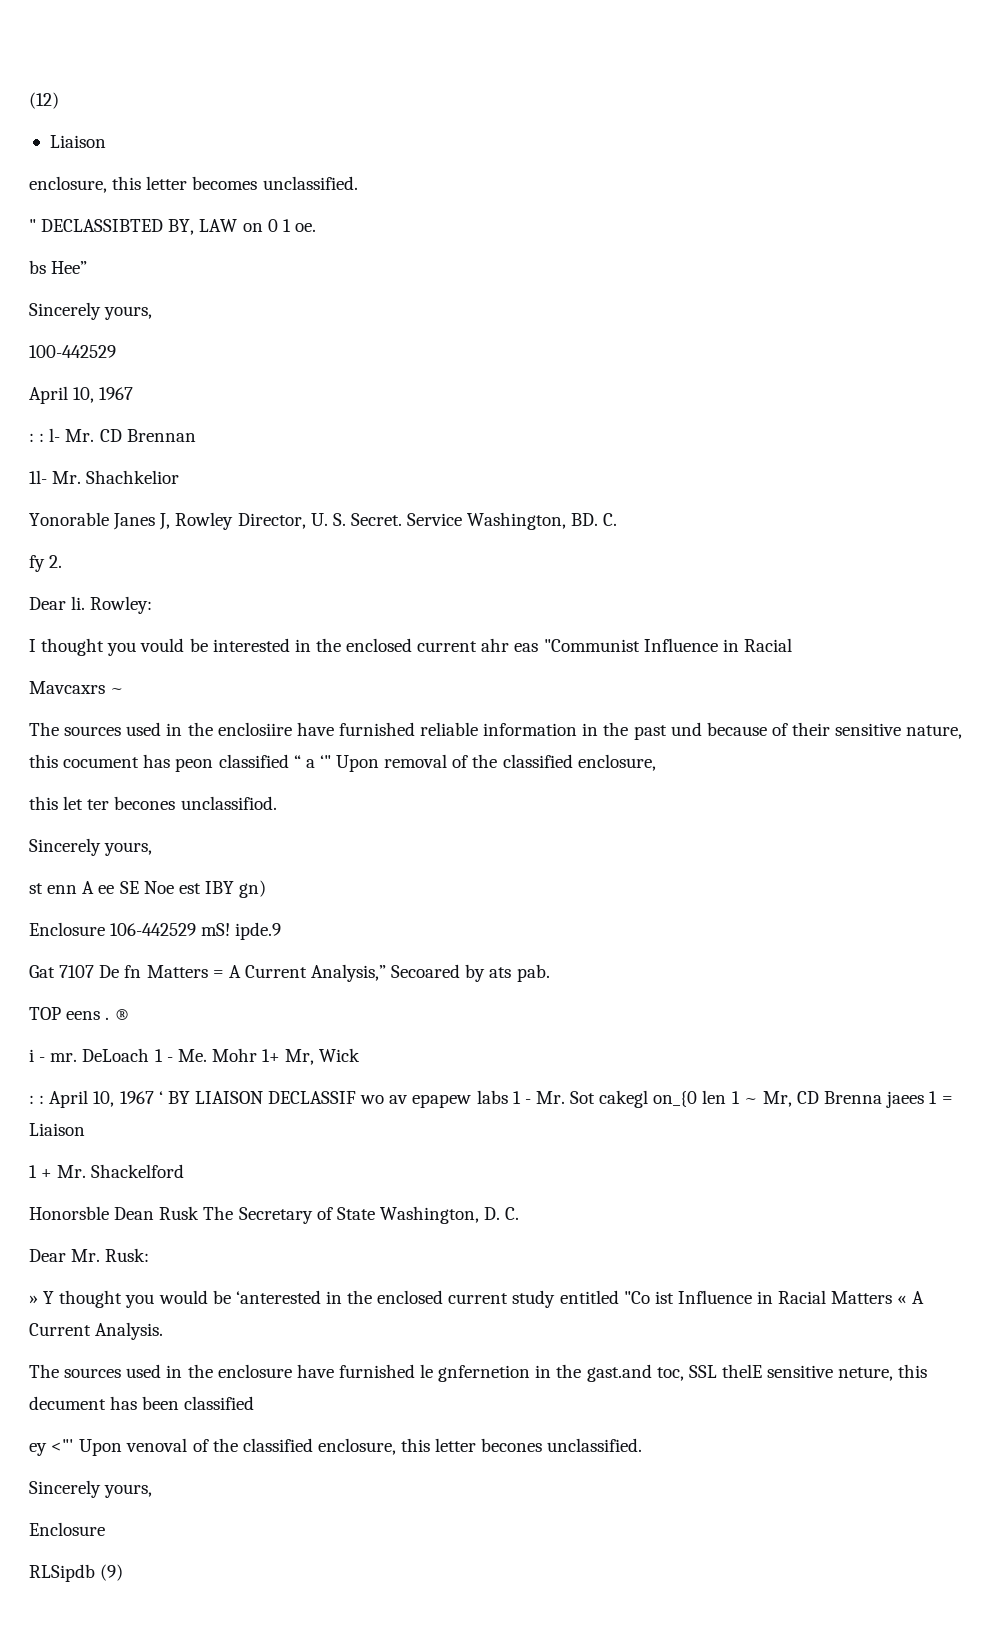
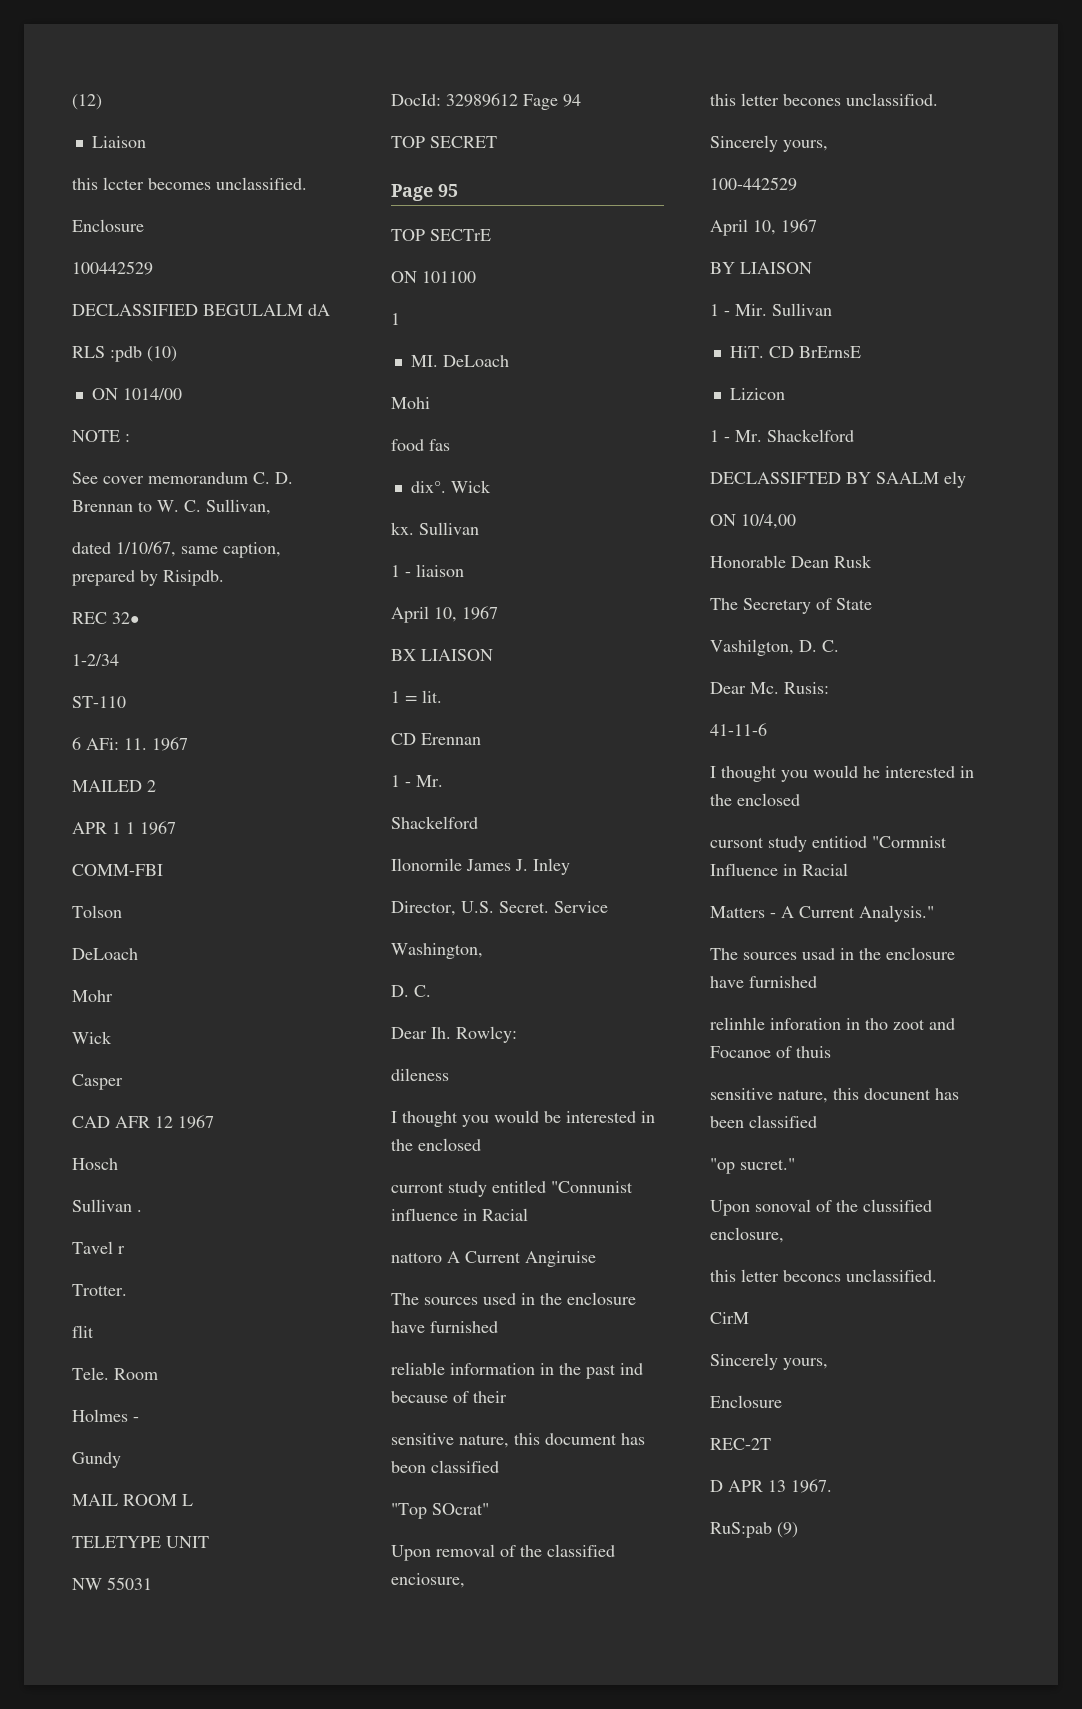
- enclosure, this letter becomes unclassified.
- " DECLASSIBTED BY, LAW on 0 1 oe.
- bs Hee”
+ this lccter becomes unclassified.
+ Enclosure
+ 100442529
+ DECLASSIFIED BEGULALM dA
+ RLS :pdb (10)
+ ON 1014/00
+ NOTE :
+ See cover memorandum C. D. Brennan to W. C. Sullivan,
+ dated 1/10/67, same caption, prepared by Risipdb.
+ REC 32•
+ 1-2/34
+ ST-110
+ 6 AFi: 11. 1967
+ MAILED 2
+ APR 1 1 1967
+ COMM-FBI
+ Tolson
+ DeLoach
+ Mohr
+ Wick
+ Casper
+ CAD AFR 12 1967
+ Hosch
+ Sullivan .
+ Tavel r
+ Trotter.
+ flit
+ Tele. Room
+ Holmes -
+ Gundy
+ MAIL ROOM L
+ TELETYPE UNIT
+ NW 55031
+ DocId: 32989612 Fage 94
+ TOP SECRET
+ Page 95
+ TOP SECTrE
+ ON 101100
+ 1
+ MI. DeLoach
+ Mohi
+ food fas
+ dix°. Wick
+ kx. Sullivan
+ 1 - liaison
+ April 10, 1967
+ BX LIAISON
+ 1 = lit.
+ CD Erennan
+ 1 - Mr.
+ Shackelford
+ Ilonornile James J. Inley
+ Director, U.S. Secret. Service
+ Washington,
+ D. C.
+ Dear Ih. Rowlcy:
+ dileness
+ I thought you would be interested in the enclosed
+ curront study entitled "Connunist influence in Racial
+ nattoro A Current Angiruise
+ The sources used in the enclosure have furnished
+ reliable information in the past ind because of their
+ sensitive nature, this document has beon classified
+ "Top SOcrat"
+ Upon removal of the classified enciosure,
+ this letter becones unclassifiod.
- : : l- Mr. CD Brennan
- 1l- Mr. Shachkelior
- Yonorable Janes J, Rowley Director, U. S. Secret. Service Washington, BD. C.
- fy 2.
- Dear li. Rowley:
- I thought you vould be interested in the enclosed current ahr eas "Communist Influence in Racial
+ BY LIAISON
+ 1 - Mir. Sullivan
+ HiT. CD BrErnsE
+ Lizicon
+ 1 - Mr. Shackelford
+ DECLASSIFTED BY SAALM ely
+ ON 10/4,00
+ Honorable Dean Rusk
+ The Secretary of State
+ Vashilgton, D. C.
+ Dear Mc. Rusis:
+ 41-11-6
+ I thought you would he interested in the enclosed
+ cursont study entitiod "Cormnist Influence in Racial
- Mavcaxrs ~
- The sources used in the enclosiire have furnished reliable information in the past und because of their sensitive nature, this cocument has peon classified “ a ‘" Upon removal of the classified enclosure,
- this let ter becones unclassifiod.
- Sincerely yours,
- st enn A ee SE Noe est IBY gn)
- Enclosure 106-442529 mS! ipde.9
- Gat 7107 De fn Matters = A Current Analysis,” Secoared by ats pab.
- TOP eens . ®
- i - mr. DeLoach 1 - Me. Mohr 1+ Mr, Wick
- : : April 10, 1967 ‘ BY LIAISON DECLASSIF wo av epapew labs 1 - Mr. Sot cakegl on_{0 len 1 ~ Mr, CD Brenna jaees 1 = Liaison
- 1 + Mr. Shackelford
- Honorsble Dean Rusk The Secretary of State Washington, D. C.
- Dear Mr. Rusk:
- » Y thought you would be ‘anterested in the enclosed current study entitled "Co ist Influence in Racial Matters « A Current Analysis.
- The sources used in the enclosure have furnished le gnfernetion in the gast.and toc, SSL thelE sensitive neture, this decument has been classified
+ Matters - A Current Analysis."
+ The sources usad in the enclosure have furnished
+ relinhle inforation in tho zoot and Focanoe of thuis
+ sensitive nature, this docunent has been classified
- ey <"' Upon venoval of the classified enclosure, this letter becones unclassified.
+ "op sucret."
+ Upon sonoval of the clussified enclosure,
+ this letter beconcs unclassified.
+ CirM
- RLSipdb (9)
+ REC-2T
+ D APR 13 1967.
+ RuS:pab (9)

